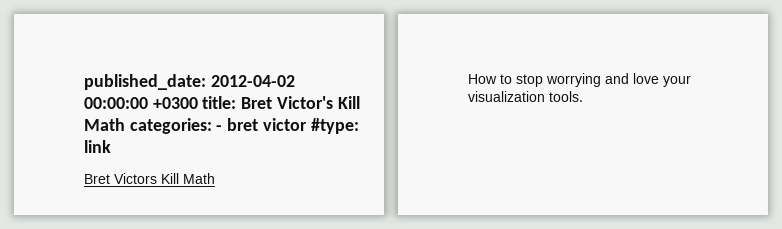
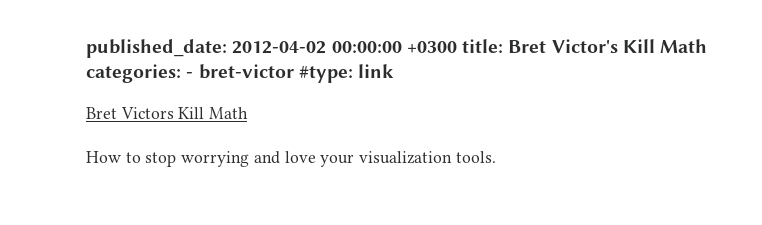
- published_date: 2012-04-02 00:00:00 +0300 title: Bret Victor's Kill Math categories: - bret victor #type: link
+ published_date: 2012-04-02 00:00:00 +0300 title: Bret Victor's Kill Math categories: - bret-victor #type: link

